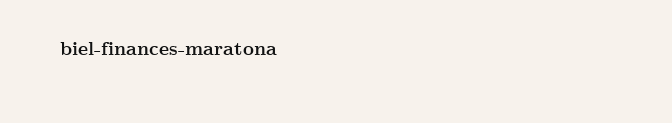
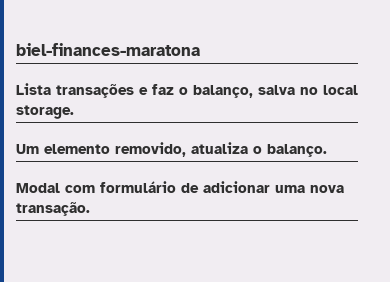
+ Lista transações e faz o balanço, salva no local storage.
+ Um elemento removido, atualiza o balanço.
+ Modal com formulário de adicionar uma nova transação.

